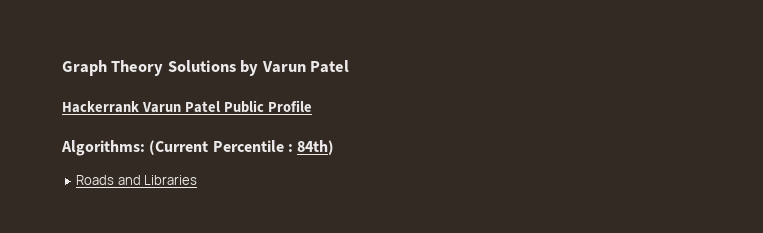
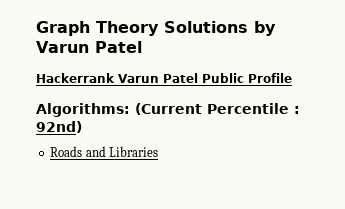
- Algorithms: (Current Percentile : 84th)
+ Algorithms: (Current Percentile : 92nd)

